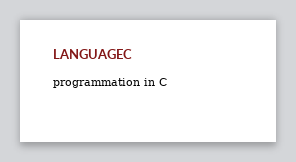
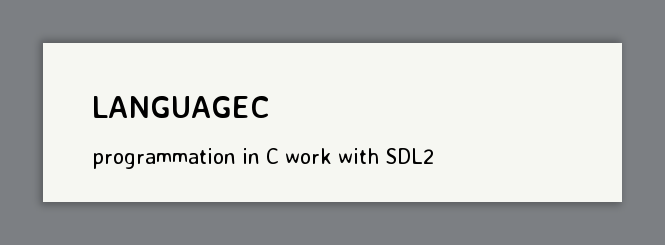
- programmation in C
+ programmation in C work with SDL2

